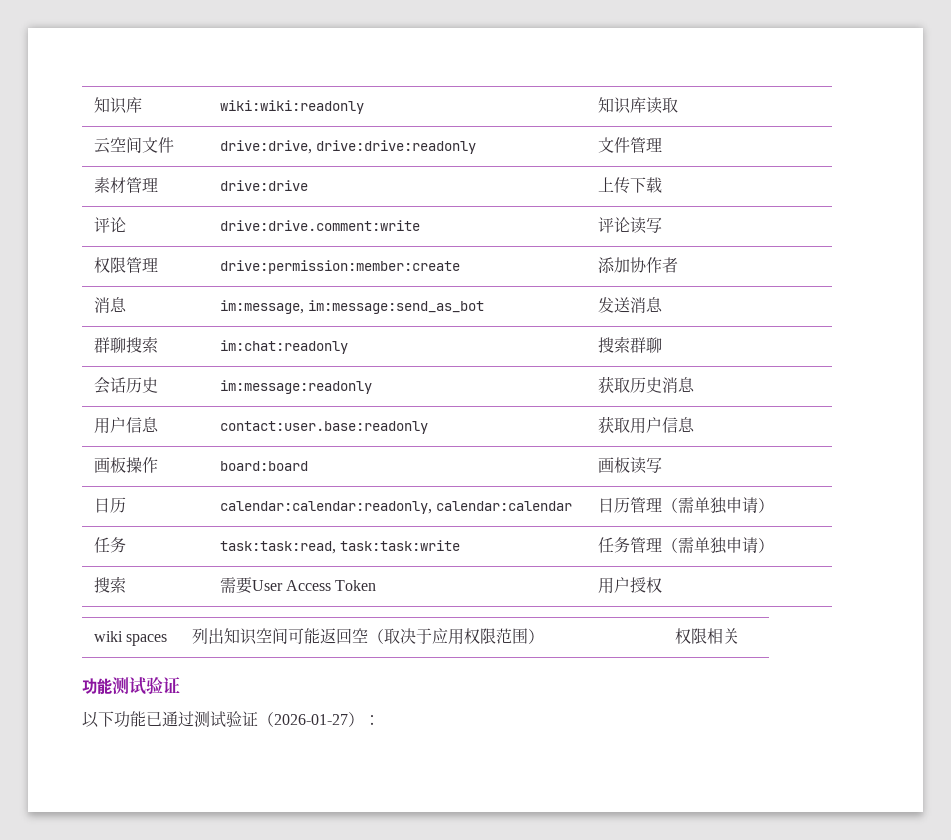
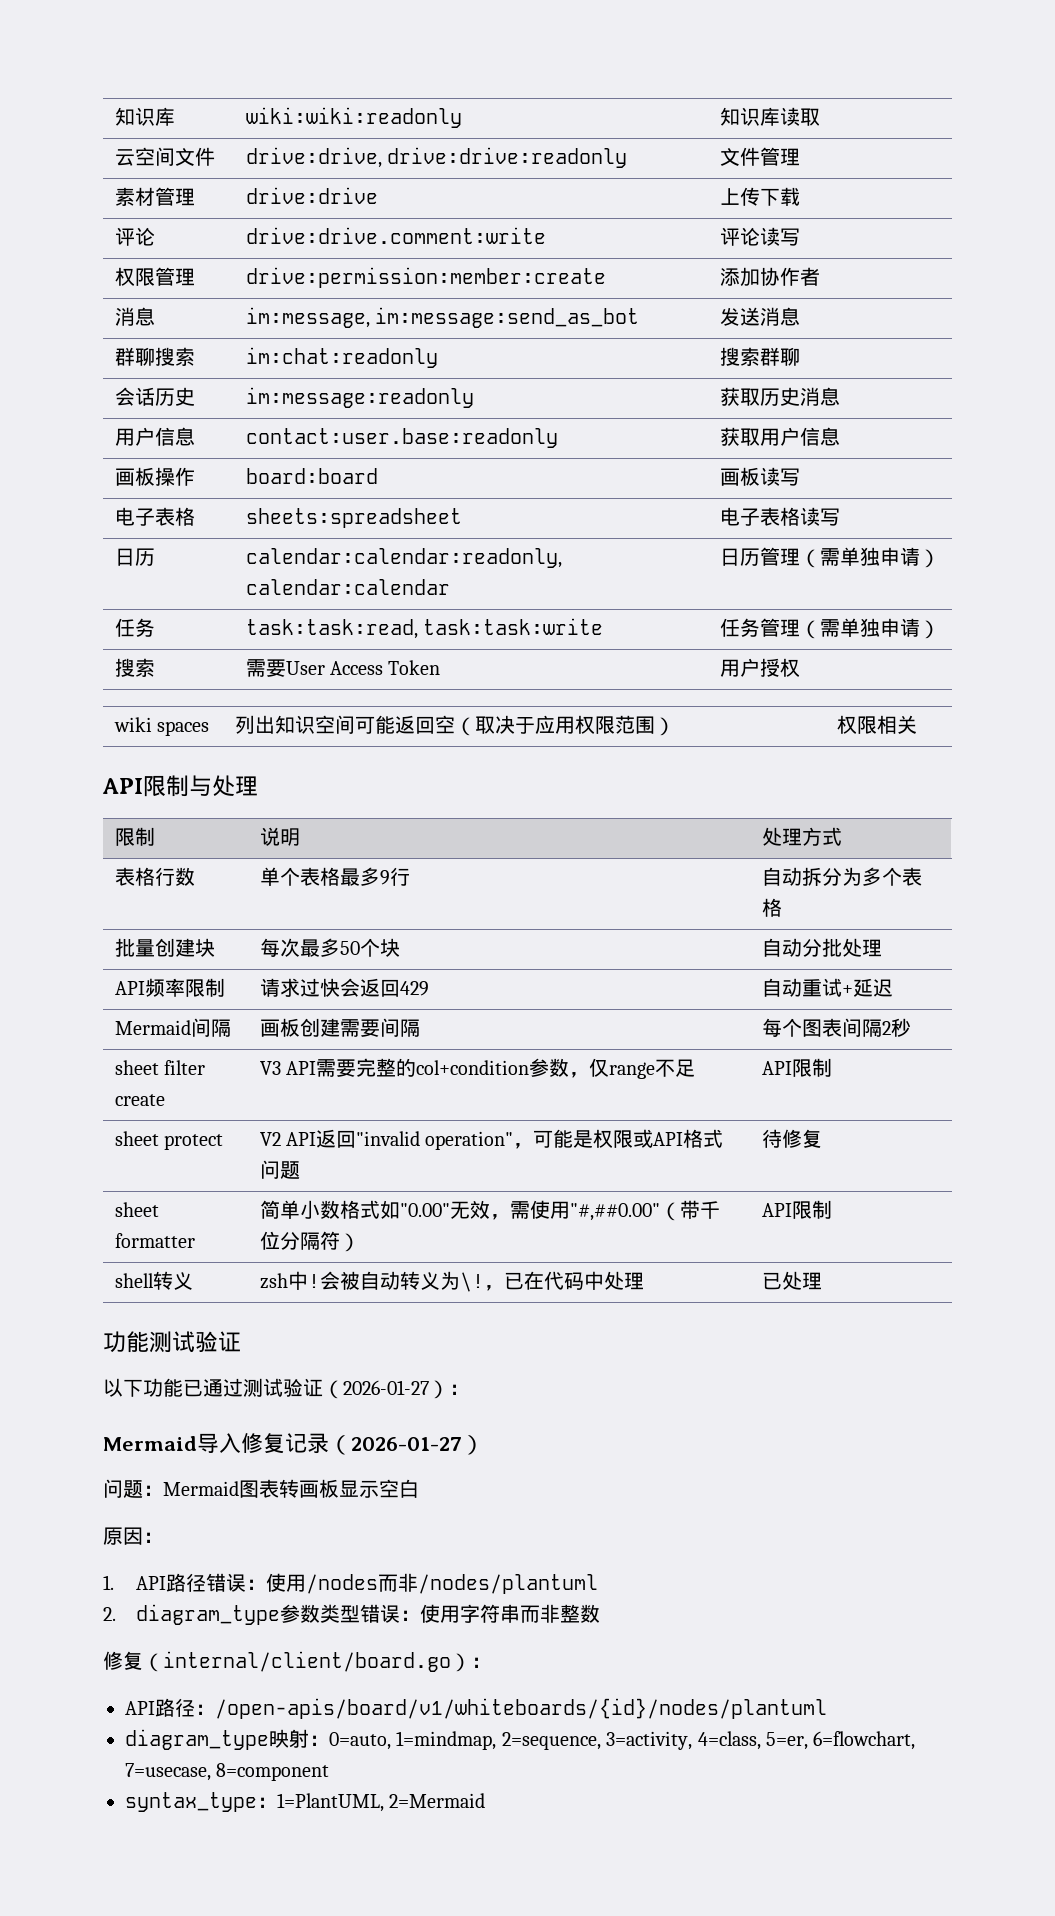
+ 电子表格 | sheets:spreadsheet | 电子表格读写
+ API限制与处理
+ 限制 | 说明 | 处理方式
+ 表格行数 | 单个表格最多9行 | 自动拆分为多个表格
+ 批量创建块 | 每次最多50个块 | 自动分批处理
+ API频率限制 | 请求过快会返回429 | 自动重试+延迟
+ Mermaid间隔 | 画板创建需要间隔 | 每个图表间隔2秒
+ sheet filter create | V3 API需要完整的col+condition参数，仅range不足 | API限制
+ sheet protect | V2 API返回"invalid operation"，可能是权限或API格式问题 | 待修复
+ sheet formatter | 简单小数格式如"0.00"无效，需使用"#,##0.00"（带千位分隔符） | API限制
+ shell转义 | zsh中!会被自动转义为\!，已在代码中处理 | 已处理
+ Mermaid导入修复记录（2026-01-27）
+ 问题：Mermaid图表转画板显示空白
+ 原因：
+ 1. API路径错误：使用/nodes而非/nodes/plantuml
+ 2. diagram_type参数类型错误：使用字符串而非整数
+ 修复（internal/client/board.go）：
+ API路径：/open-apis/board/v1/whiteboards/{id}/nodes/plantuml
+ diagram_type映射：0=auto, 1=mindmap, 2=sequence, 3=activity, 4=class, 5=er, 6=flowchart, 7=usecase, 8=component
+ syntax_type：1=PlantUML, 2=Mermaid

